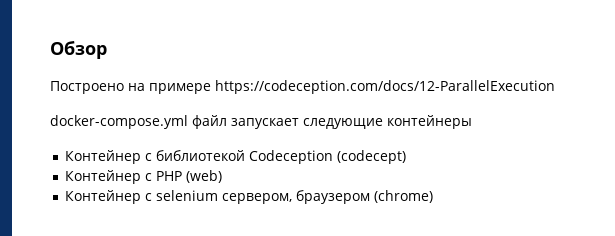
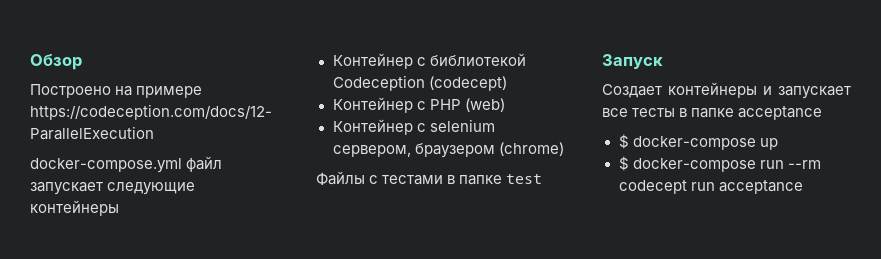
+ Файлы с тестами в папке test
+ Запуск
+ Создает контейнеры и запускает все тесты в папке acceptance
+ $ docker-compose up
+ $ docker-compose run --rm codecept run acceptance

